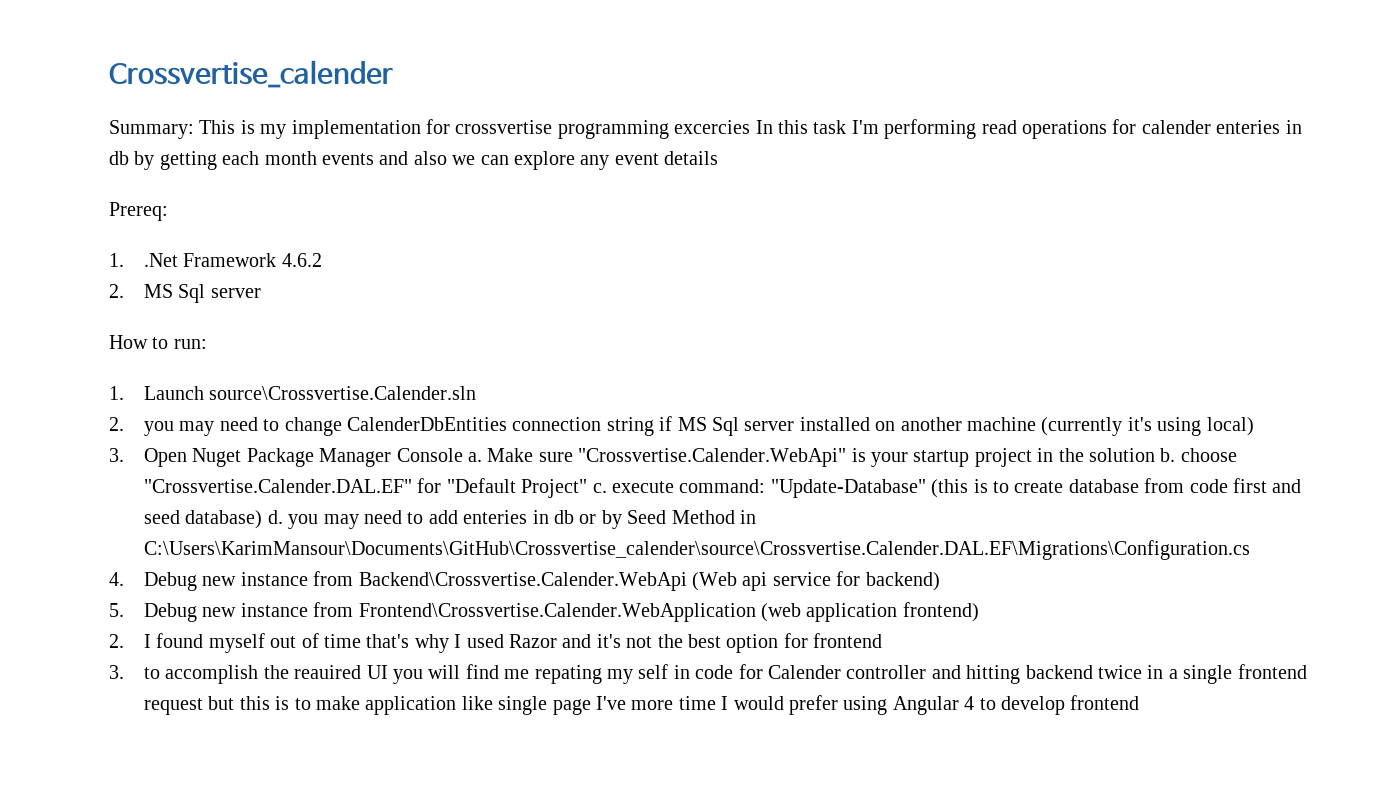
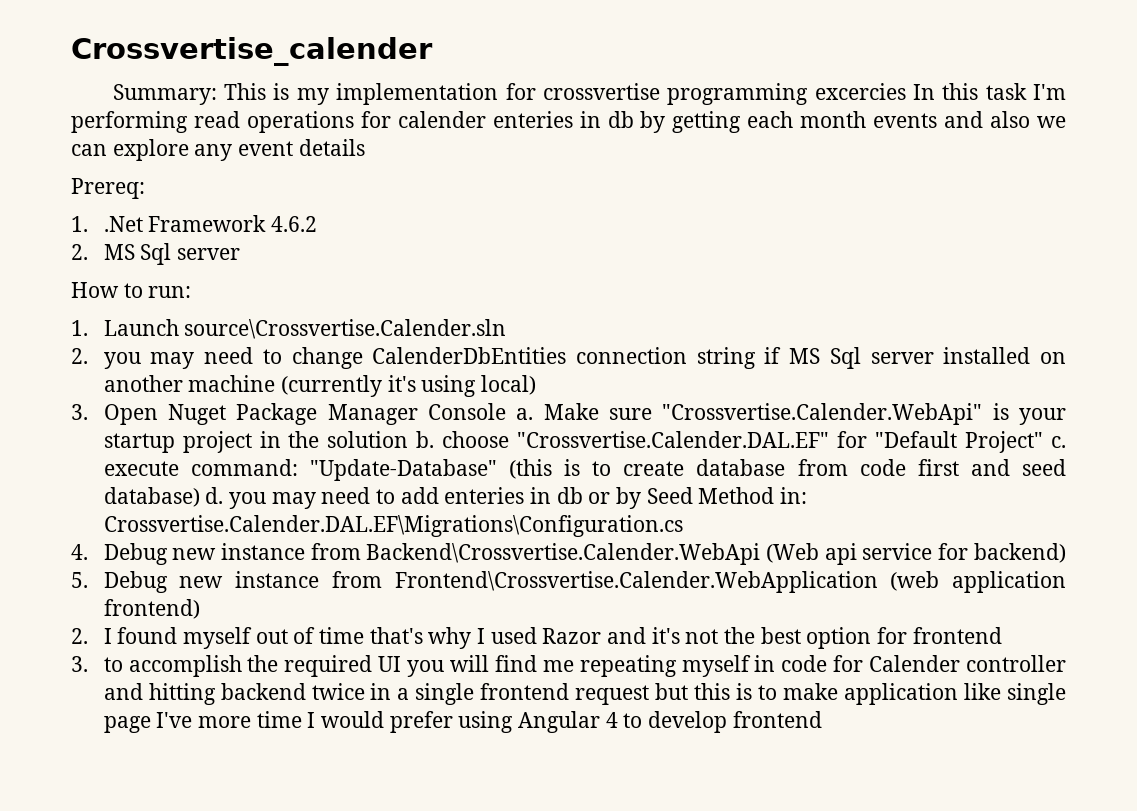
- Make sure "Crossvertise.Calender.WebApi" is your startup project in the solution b. choose "Crossvertise.Calender.DAL.EF" for "Default Project" c. execute command: "Update-Database" (this is to create database from code first and seed database) d. you may need to add enteries in db or by Seed Method in C:\Users\KarimMansour\Documents\GitHub\Crossvertise_calender\source\Crossvertise.Calender.DAL.EF\Migrations\Configuration.cs
+ Make sure "Crossvertise.Calender.WebApi" is your startup project in the solution b. choose "Crossvertise.Calender.DAL.EF" for "Default Project" c. execute command: "Update-Database" (this is to create database from code first and seed database) d. you may need to add enteries in db or by Seed Method in: Crossvertise.Calender.DAL.EF\Migrations\Configuration.cs
- 3. to accomplish the reauired UI you will find me repating my self in code for Calender controller and hitting backend twice in a single frontend request but this is to make application like single page I've more time I would prefer using Angular 4 to develop frontend
+ 3. to accomplish the required UI you will find me repeating myself in code for Calender controller and hitting backend twice in a single frontend request but this is to make application like single page I've more time I would prefer using Angular 4 to develop frontend

